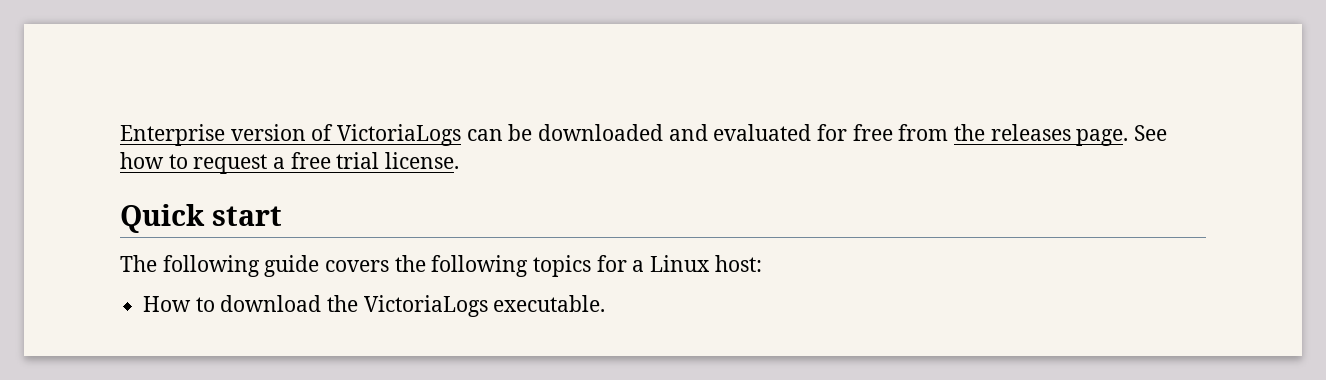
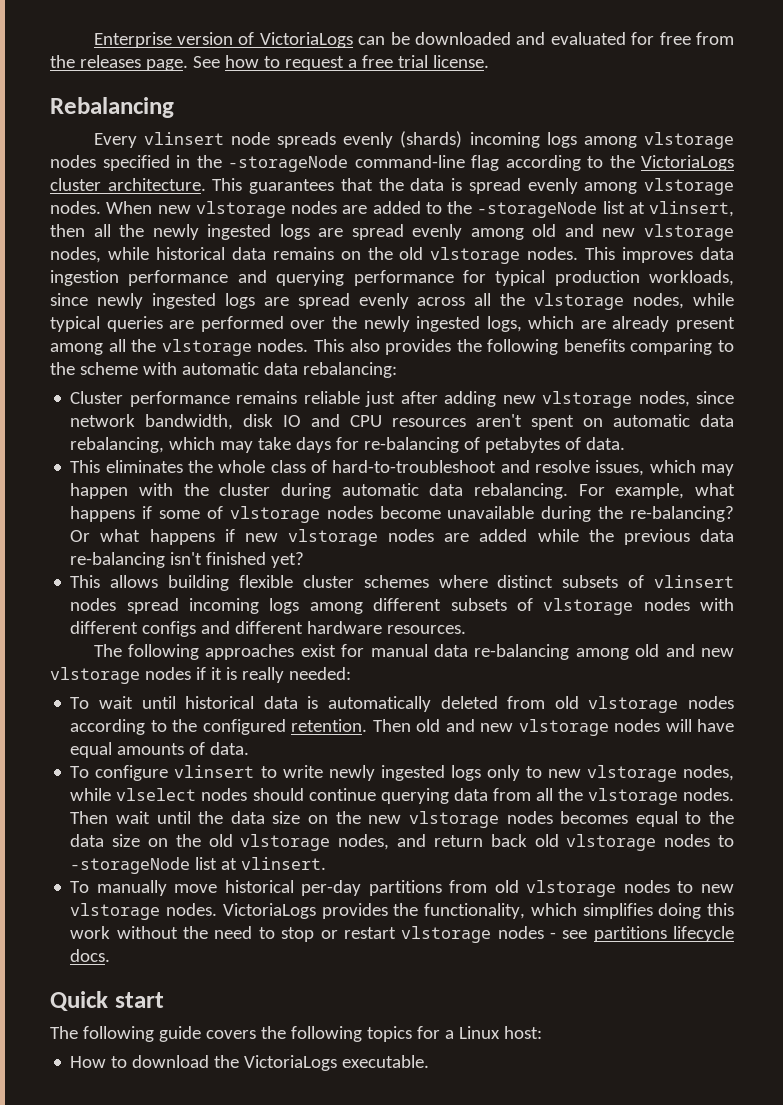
+ Rebalancing
+ Every vlinsert node spreads evenly (shards) incoming logs among vlstorage nodes specified in the -storageNode command-line flag according to the VictoriaLogs cluster architecture. This guarantees that the data is spread evenly among vlstorage nodes. When new vlstorage nodes are added to the -storageNode list at vlinsert, then all the newly ingested logs are spread evenly among old and new vlstorage nodes, while historical data remains on the old vlstorage nodes. This improves data ingestion performance and querying performance for typical production workloads, since newly ingested logs are spread evenly across all the vlstorage nodes, while typical queries are performed over the newly ingested logs, which are already present among all the vlstorage nodes. This also provides the following benefits comparing to the scheme with automatic data rebalancing:
+ Cluster performance remains reliable just after adding new vlstorage nodes, since network bandwidth, disk IO and CPU resources aren't spent on automatic data rebalancing, which may take days for re-balancing of petabytes of data.
+ This eliminates the whole class of hard-to-troubleshoot and resolve issues, which may happen with the cluster during automatic data rebalancing. For example, what happens if some of vlstorage nodes become unavailable during the re-balancing? Or what happens if new vlstorage nodes are added while the previous data re-balancing isn't finished yet?
+ This allows building flexible cluster schemes where distinct subsets of vlinsert nodes spread incoming logs among different subsets of vlstorage nodes with different configs and different hardware resources.
+ The following approaches exist for manual data re-balancing among old and new vlstorage nodes if it is really needed:
+ To wait until historical data is automatically deleted from old vlstorage nodes according to the configured retention. Then old and new vlstorage nodes will have equal amounts of data.
+ To configure vlinsert to write newly ingested logs only to new vlstorage nodes, while vlselect nodes should continue querying data from all the vlstorage nodes. Then wait until the data size on the new vlstorage nodes becomes equal to the data size on the old vlstorage nodes, and return back old vlstorage nodes to -storageNode list at vlinsert.
+ To manually move historical per-day partitions from old vlstorage nodes to new vlstorage nodes. VictoriaLogs provides the functionality, which simplifies doing this work without the need to stop or restart vlstorage nodes - see partitions lifecycle docs.

